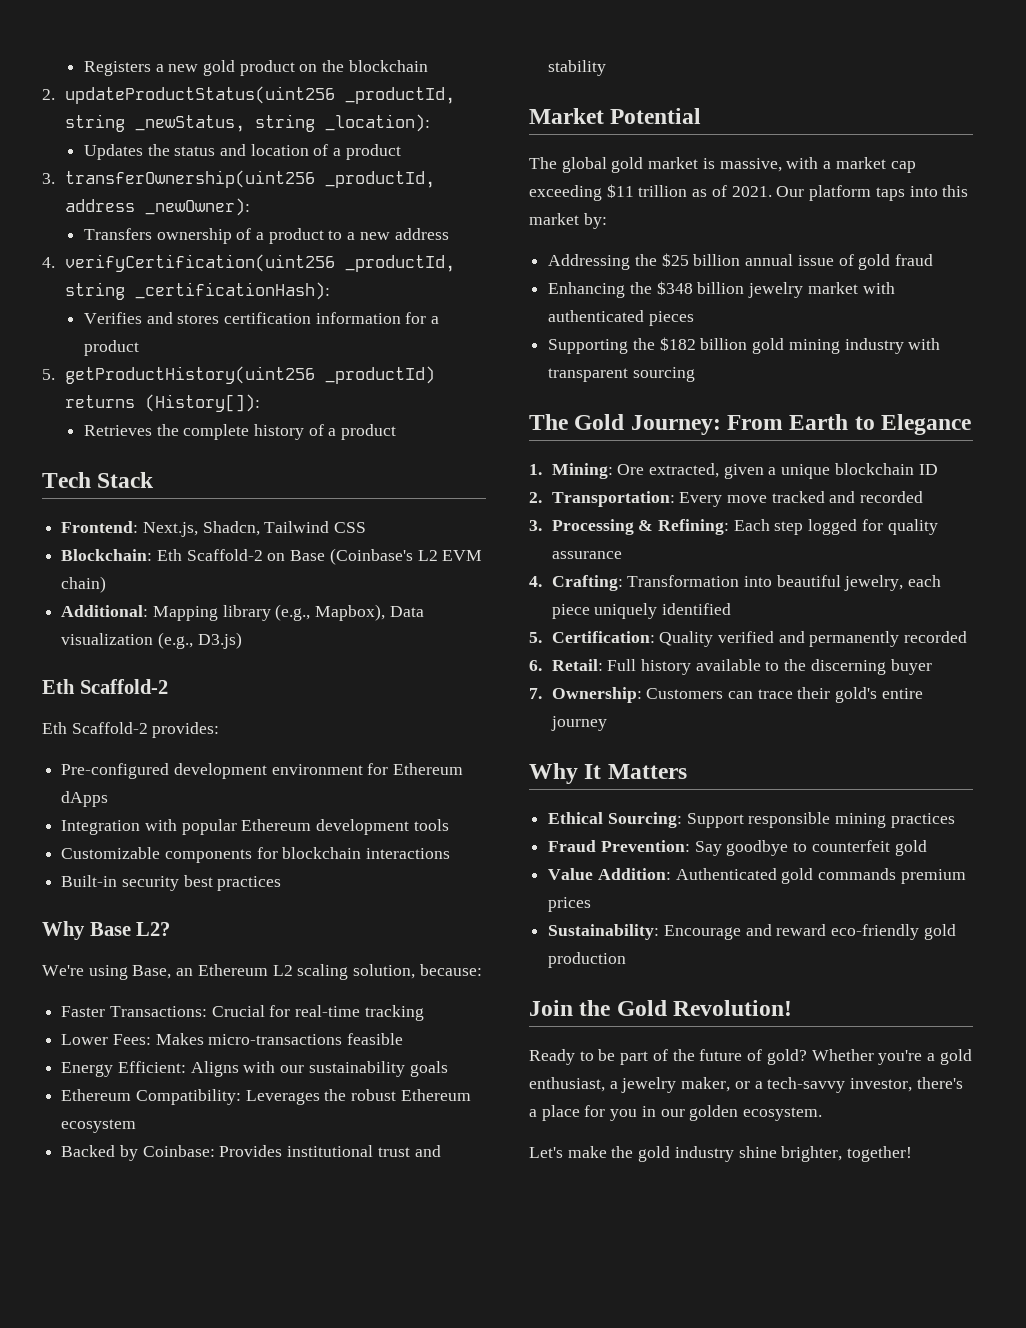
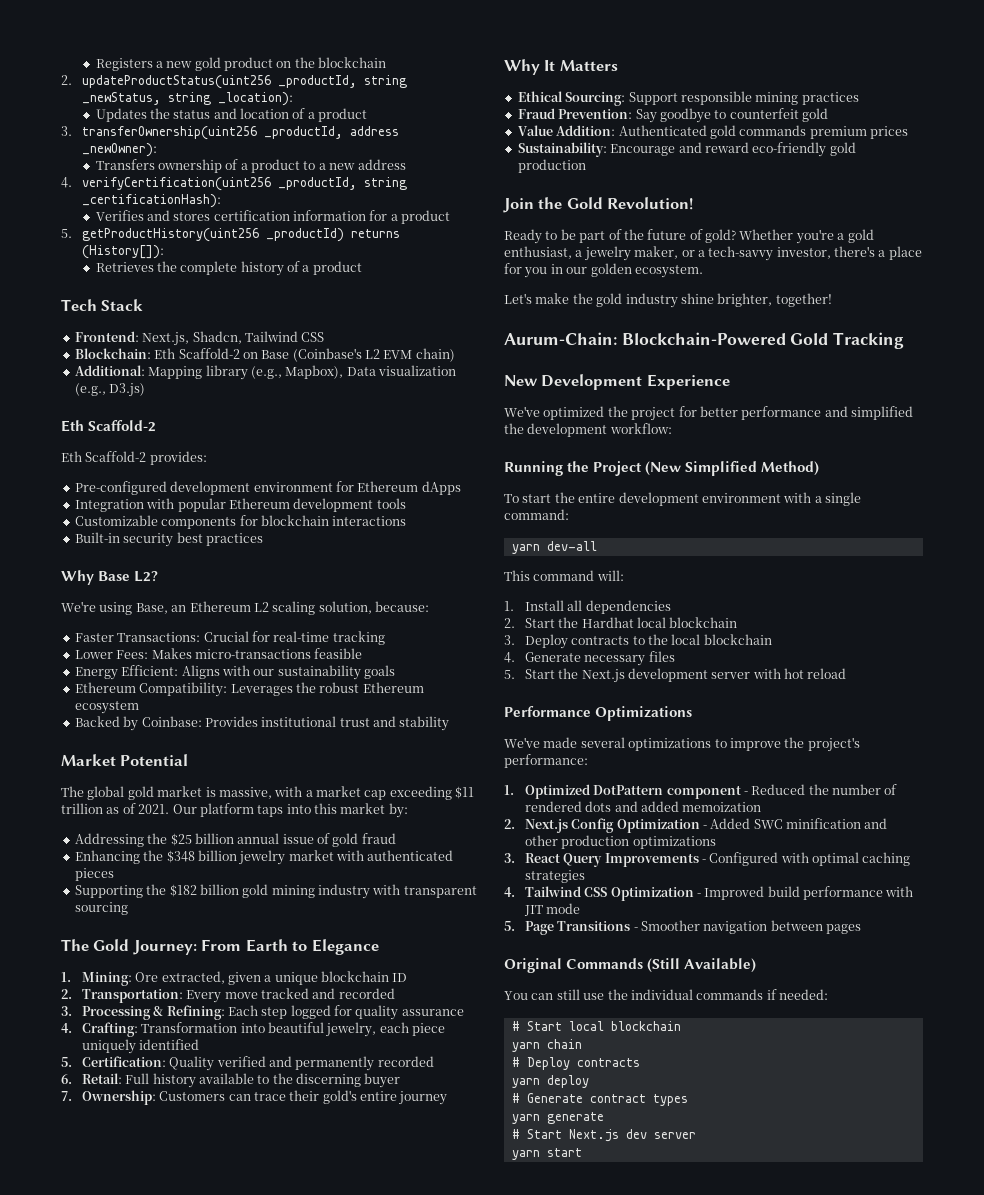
+ Aurum-Chain: Blockchain-Powered Gold Tracking
+ New Development Experience
+ We've optimized the project for better performance and simplified the development workflow:
+ Running the Project (New Simplified Method)
+ To start the entire development environment with a single command:
+ yarn dev-all
+ This command will:
+ 1. Install all dependencies
+ 2. Start the Hardhat local blockchain
+ 3. Deploy contracts to the local blockchain
+ 4. Generate necessary files
+ 5. Start the Next.js development server with hot reload
+ Performance Optimizations
+ We've made several optimizations to improve the project's performance:
+ 1. Optimized DotPattern component - Reduced the number of rendered dots and added memoization
+ 2. Next.js Config Optimization - Added SWC minification and other production optimizations
+ 3. React Query Improvements - Configured with optimal caching strategies
+ 4. Tailwind CSS Optimization - Improved build performance with JIT mode
+ 5. Page Transitions - Smoother navigation between pages
+ Original Commands (Still Available)
+ You can still use the individual commands if needed:
+ # Start local blockchain
+ yarn chain
+ # Deploy contracts
+ yarn deploy
+ # Generate contract types
+ yarn generate
+ # Start Next.js dev server
+ yarn start

